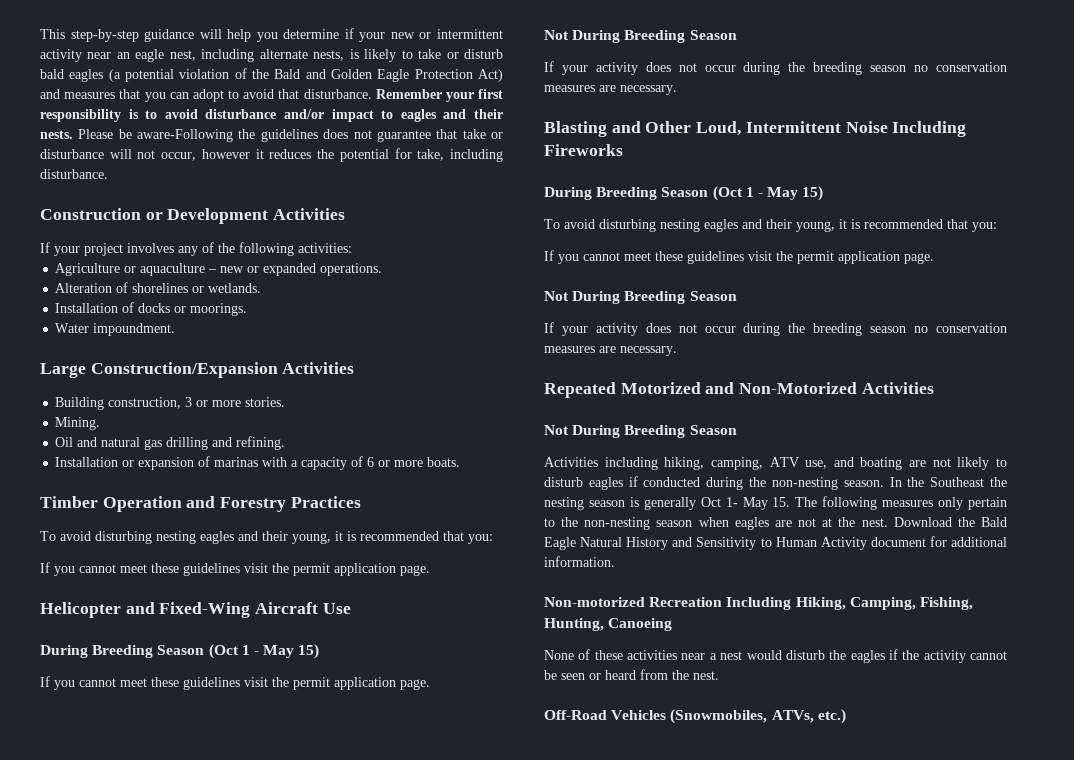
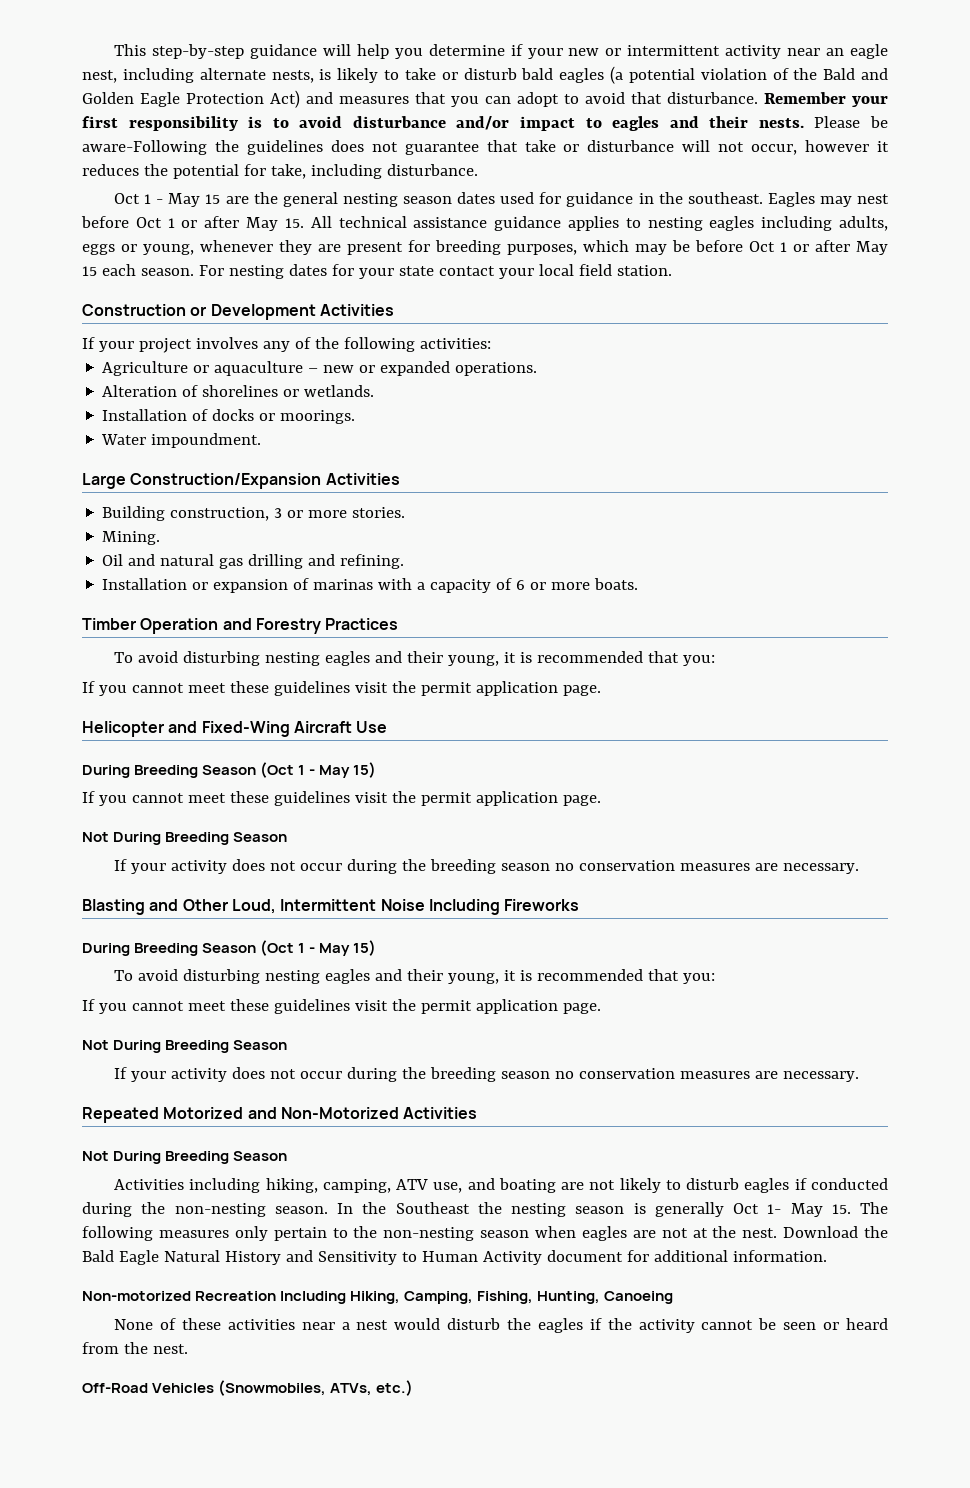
+ Oct 1 - May 15 are the general nesting season dates used for guidance in the southeast. Eagles may nest before Oct 1 or after May 15. All technical assistance guidance applies to nesting eagles including adults, eggs or young, whenever they are present for breeding purposes, which may be before Oct 1 or after May 15 each season. For nesting dates for your state contact your local field station.

